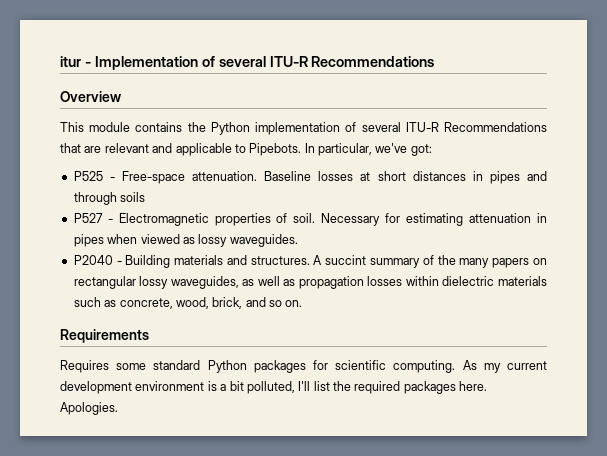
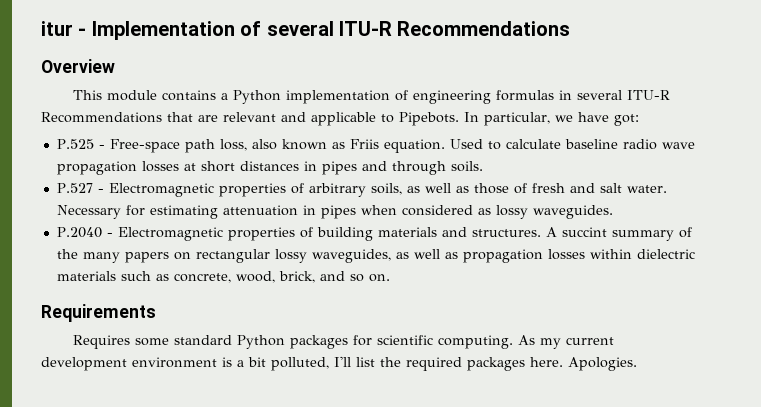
- This module contains the Python implementation of several ITU-R Recommendations that are relevant and applicable to Pipebots.
+ This module contains a Python implementation of engineering formulas in several ITU-R Recommendations that are relevant and applicable to Pipebots.
- In particular, we've got:
+ In particular, we have got:
- P525 - Free-space attenuation. Baseline losses at short distances in pipes and through soils
- P527 - Electromagnetic properties of soil.
+ P.525 - Free-space path loss, also known as Friis equation. Used to calculate baseline radio wave propagation losses at short distances in pipes and through soils.
+ P.527 - Electromagnetic properties of arbitrary soils, as well as those of fresh and salt water.
- Necessary for estimating attenuation in pipes when viewed as lossy waveguides.
+ Necessary for estimating attenuation in pipes when considered as lossy waveguides.
- P2040 - Building materials and structures.
+ P.2040 - Electromagnetic properties of building materials and structures.

